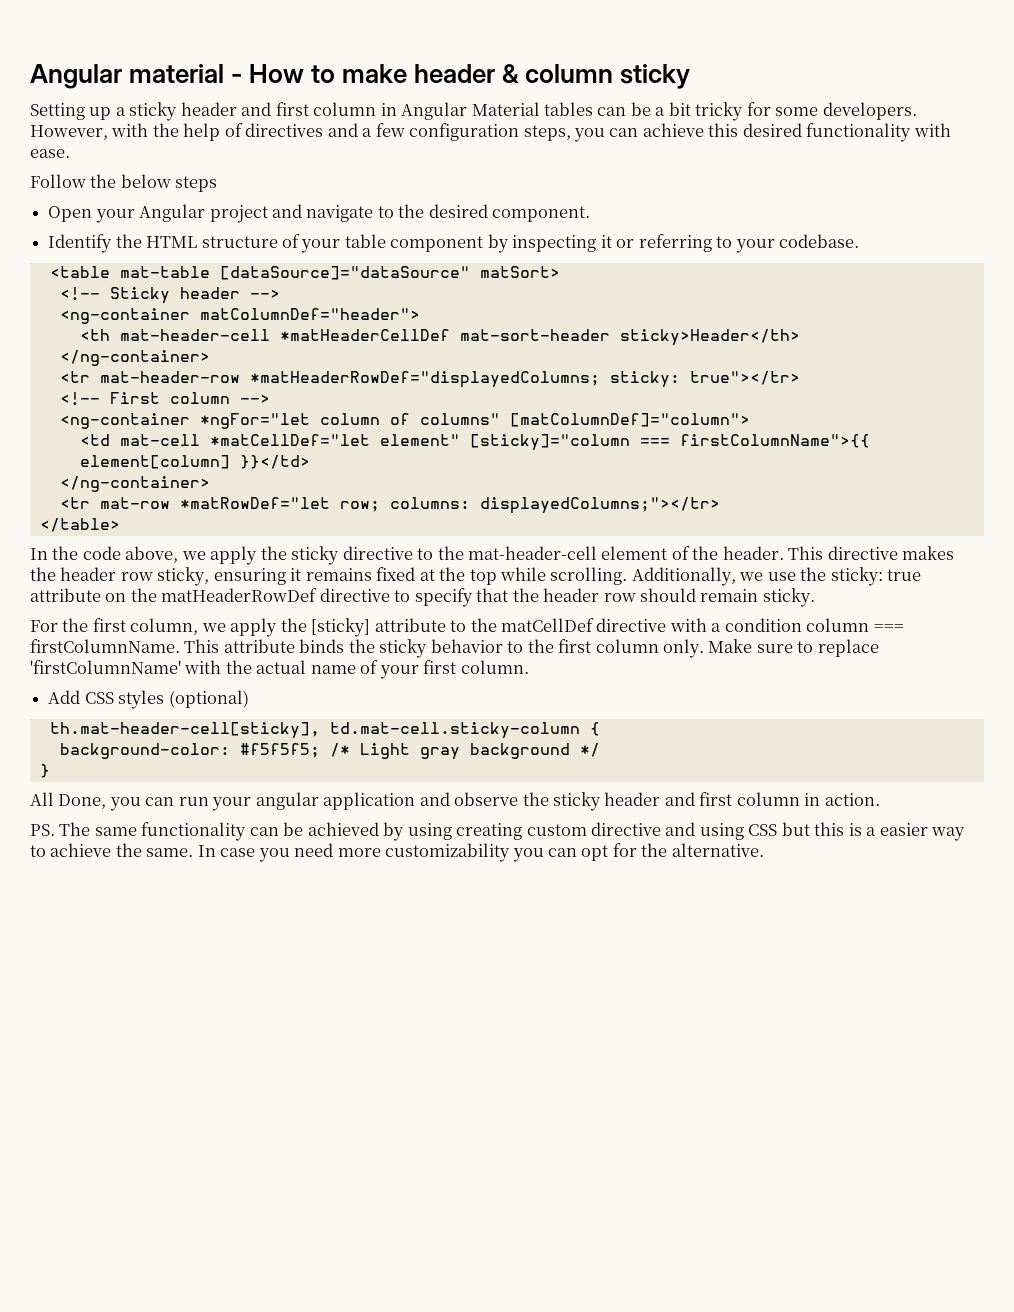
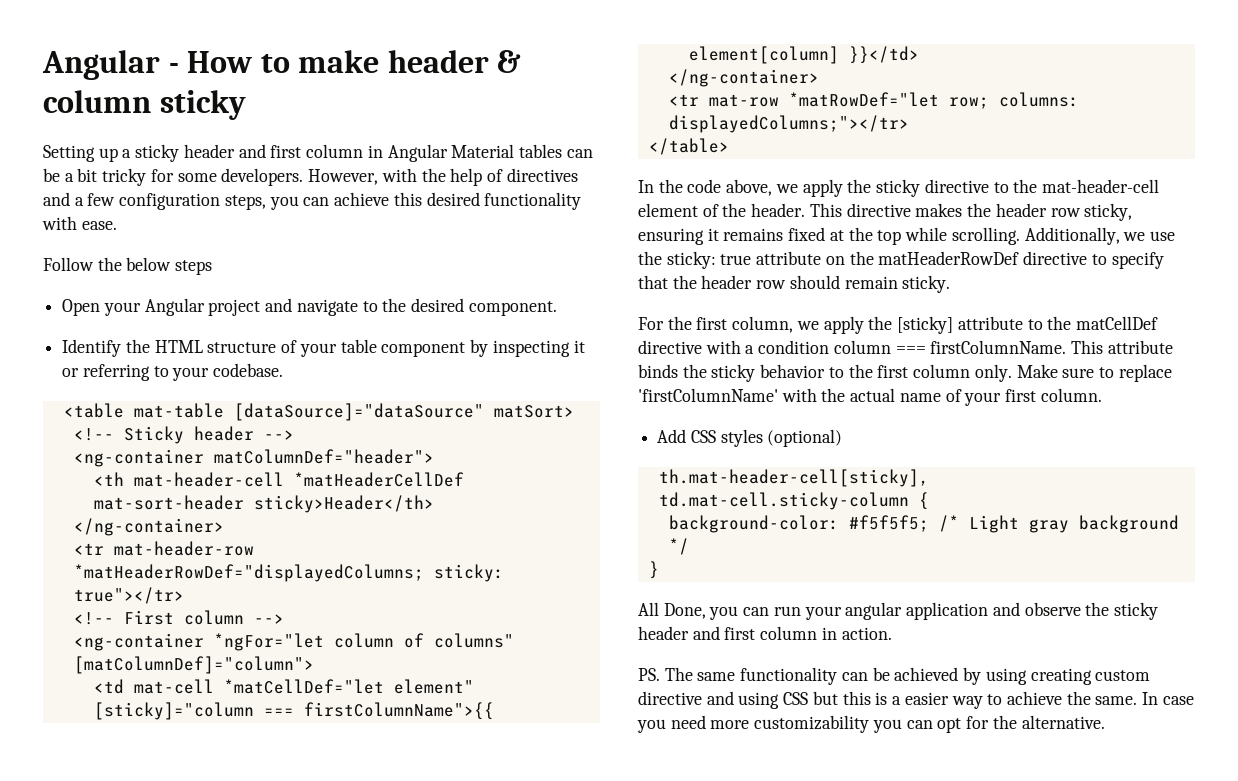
- Angular material - How to make header & column sticky
+ Angular - How to make header & column sticky

